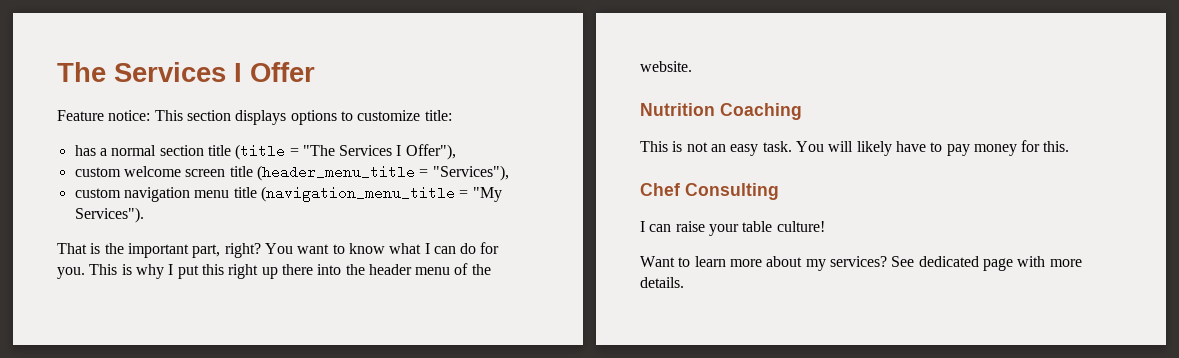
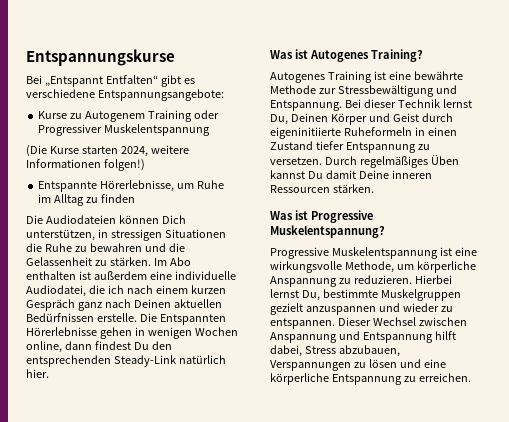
- The Services I Offer
- Feature notice: This section displays options to customize title:
- has a normal section title (title = "The Services I Offer"),
- custom welcome screen title (header_menu_title = "Services"),
- custom navigation menu title (navigation_menu_title = "My Services").
- That is the important part, right? You want to know what I can do for you. This is why I put this right up there into the header menu of the website.
- Nutrition Coaching
- This is not an easy task. You will likely have to pay money for this.
- Chef Consulting
- I can raise your table culture!
- Want to learn more about my services? See dedicated page with more details.
+ Entspannungskurse
+ Bei „Entspannt Entfalten“ gibt es verschiedene Entspannungsangebote:
+ Kurse zu Autogenem Training oder Progressiver Muskelentspannung
+ (Die Kurse starten 2024, weitere Informationen folgen!)
+ Entspannte Hörerlebnisse, um Ruhe im Alltag zu finden
+ Die Audiodateien können Dich unterstützen, in stressigen Situationen die Ruhe zu bewahren und die Gelassenheit zu stärken. Im Abo enthalten ist außerdem eine individuelle Audiodatei, die ich nach einem kurzen Gespräch ganz nach Deinen aktuellen Bedürfnissen erstelle. Die Entspannten Hörerlebnisse gehen in wenigen Wochen online, dann findest Du den entsprechenden Steady-Link natürlich hier.
+ Was ist Autogenes Training?
+ Autogenes Training ist eine bewährte Methode zur Stressbewältigung und Entspannung. Bei dieser Technik lernst Du, Deinen Körper und Geist durch eigeninitiierte Ruheformeln in einen Zustand tiefer Entspannung zu versetzen. Durch regelmäßiges Üben kannst Du damit Deine inneren Ressourcen stärken.
+ Was ist Progressive Muskelentspannung?
+ Progressive Muskelentspannung ist eine wirkungsvolle Methode, um körperliche Anspannung zu reduzieren. Hierbei lernst Du, bestimmte Muskelgruppen gezielt anzuspannen und wieder zu entspannen. Dieser Wechsel zwischen Anspannung und Entspannung hilft dabei, Stress abzubauen, Verspannungen zu lösen und eine körperliche Entspannung zu erreichen.

